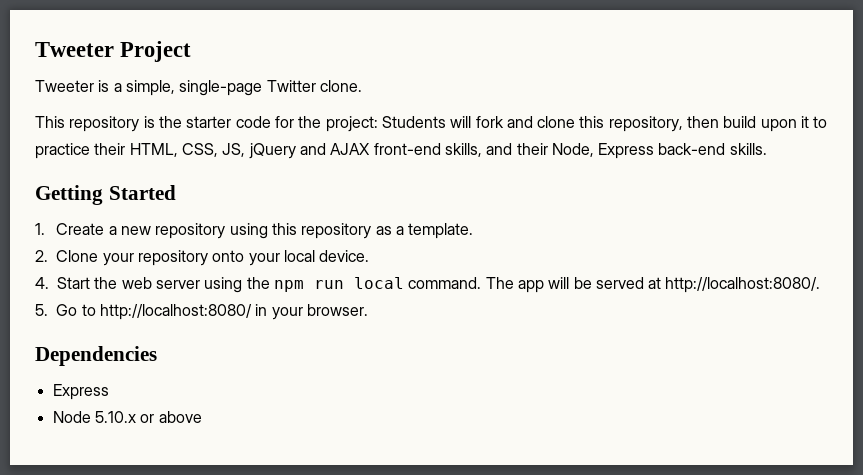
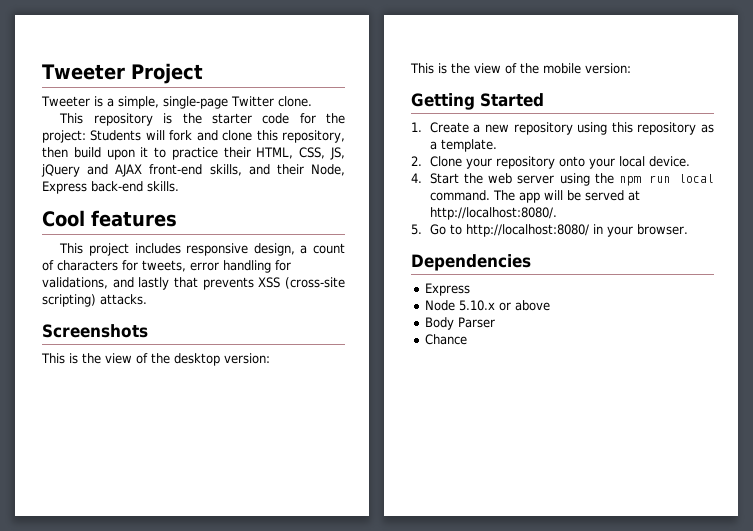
+ Cool features
+ This project includes responsive design, a count of characters for tweets, error handling for validations, and lastly that prevents XSS (cross-site scripting) attacks.
+ Screenshots
+ This is the view of the desktop version:
+ This is the view of the mobile version:
+ Body Parser
+ Chance

